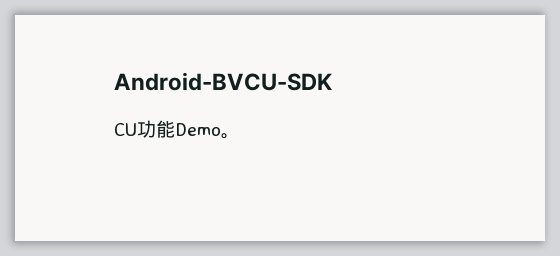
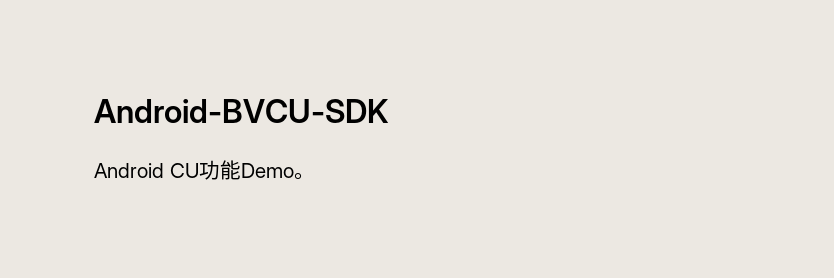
- CU功能Demo。
+ Android CU功能Demo。

